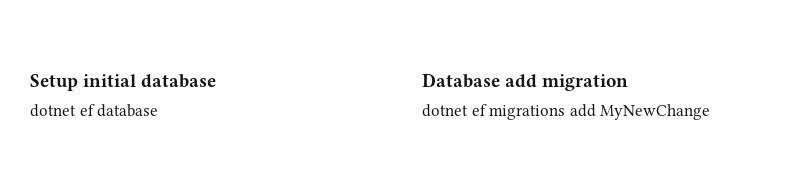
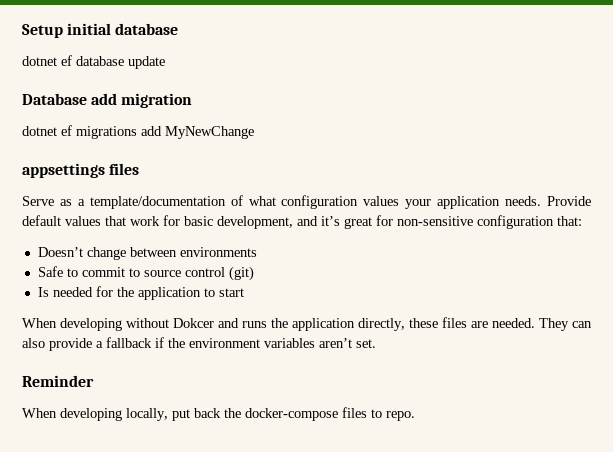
- dotnet ef database
+ dotnet ef database update
+ appsettings files
+ Serve as a template/documentation of what configuration values your application needs. Provide default values that work for basic development, and it’s great for non-sensitive configuration that:
+ Doesn’t change between environments
+ Safe to commit to source control (git)
+ Is needed for the application to start
+ When developing without Dokcer and runs the application directly, these files are needed. They can also provide a fallback if the environment variables aren’t set.
+ Reminder
+ When developing locally, put back the docker-compose files to repo.

